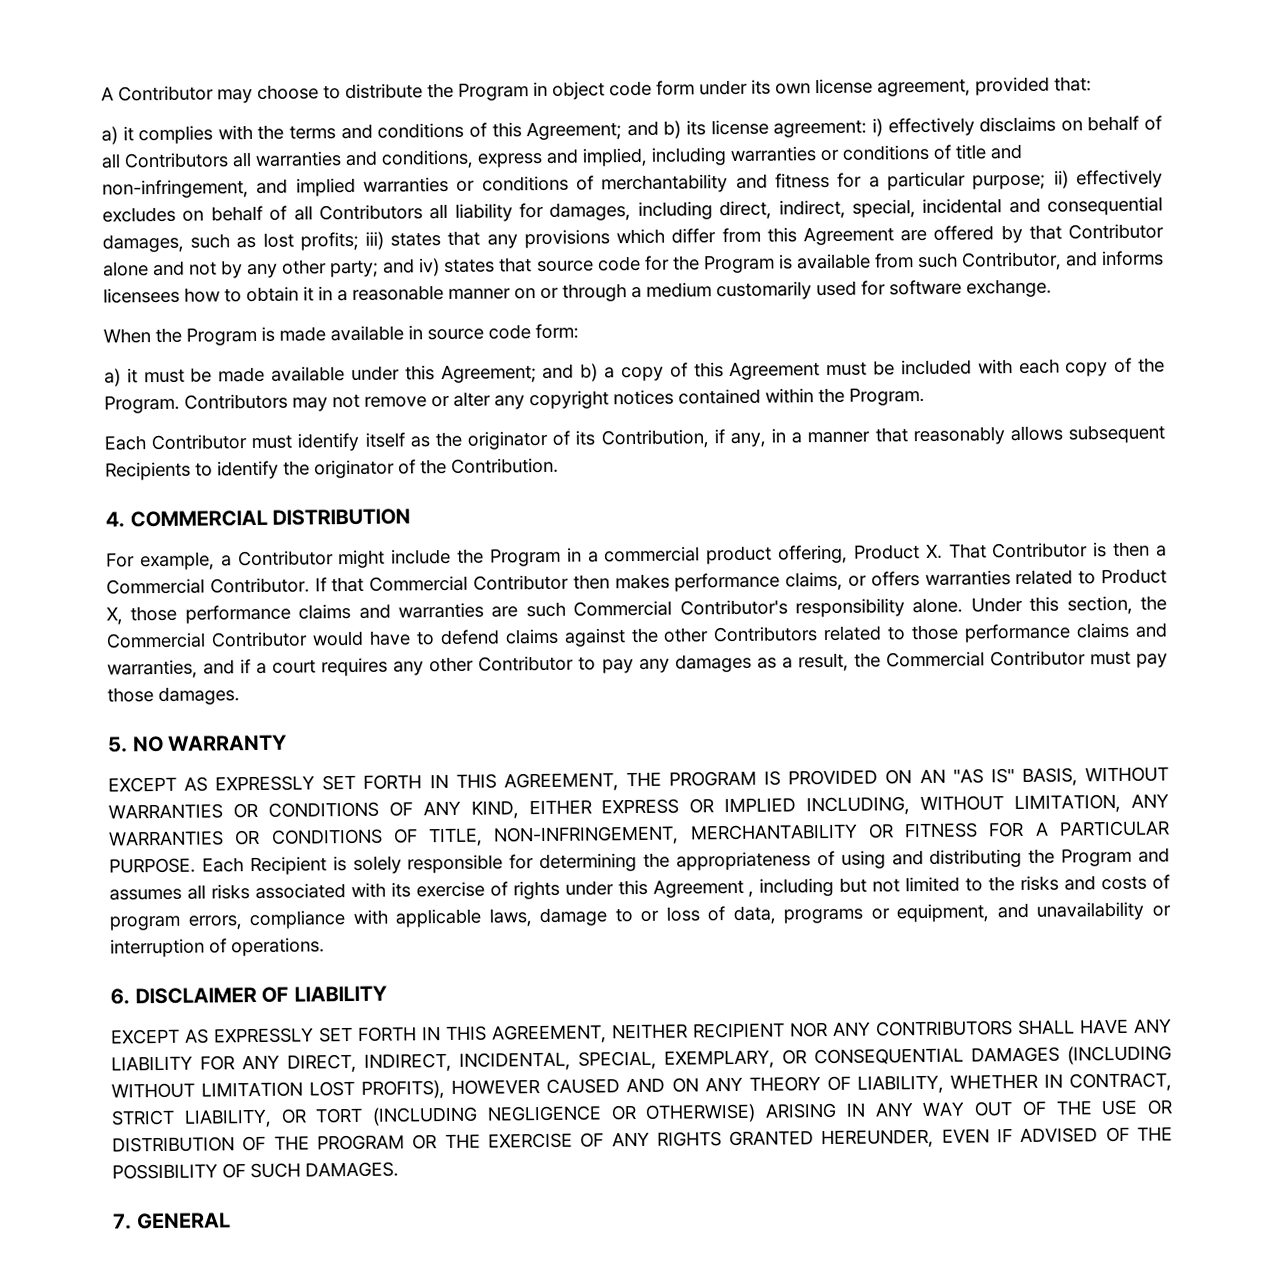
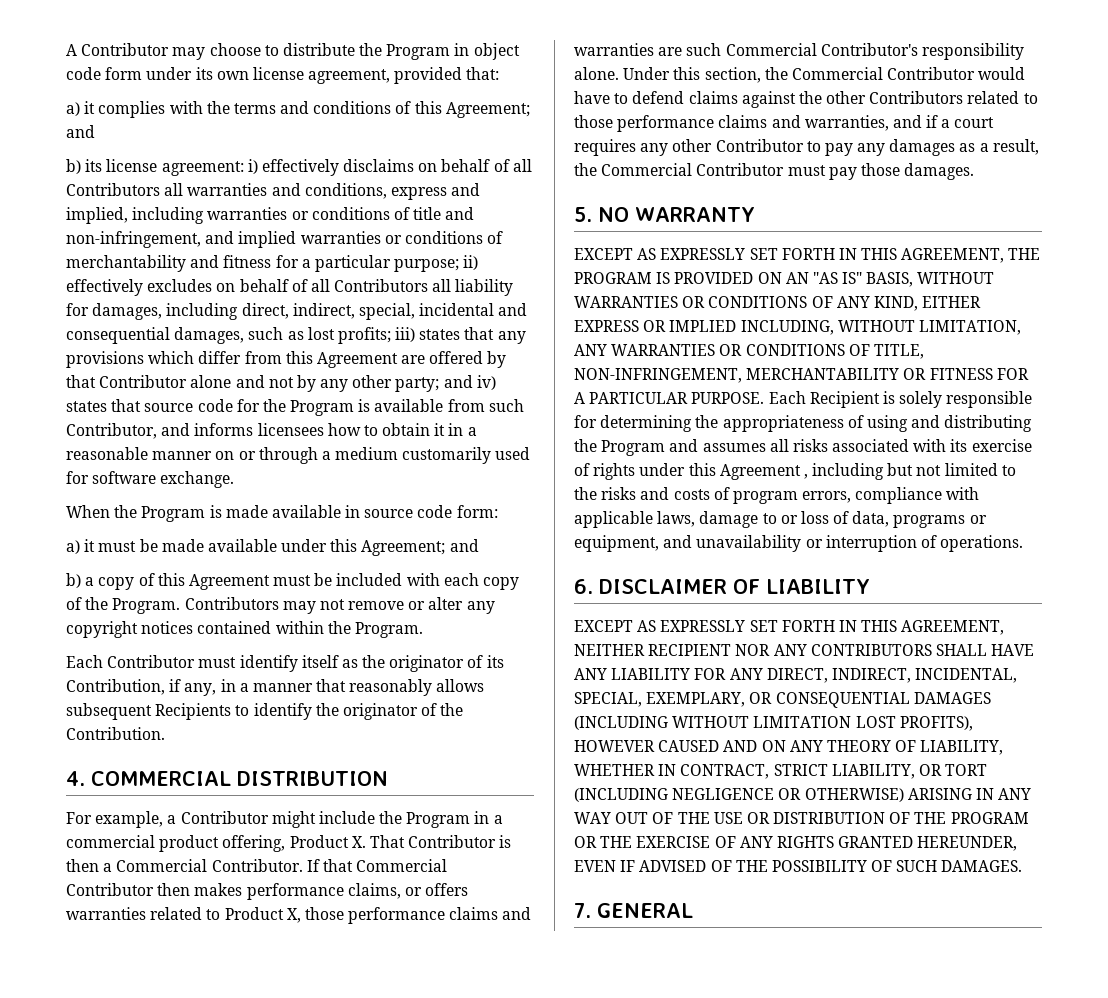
- a) it complies with the terms and conditions of this Agreement; and b) its license agreement:
+ a) it complies with the terms and conditions of this Agreement; and
+ b) its license agreement:
- a) it must be made available under this Agreement; and b) a copy of this Agreement must be included with each copy of the Program.
+ a) it must be made available under this Agreement; and
+ b) a copy of this Agreement must be included with each copy of the Program.

